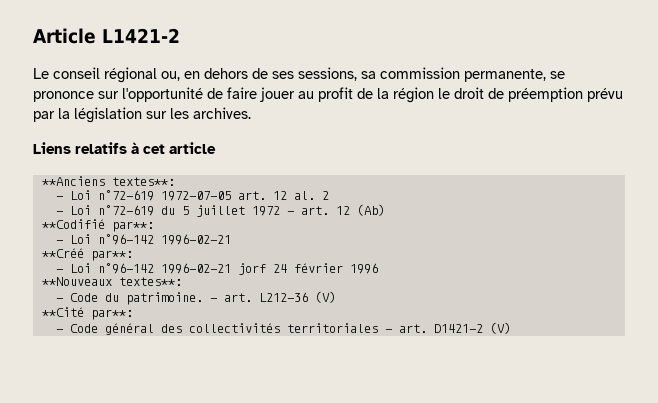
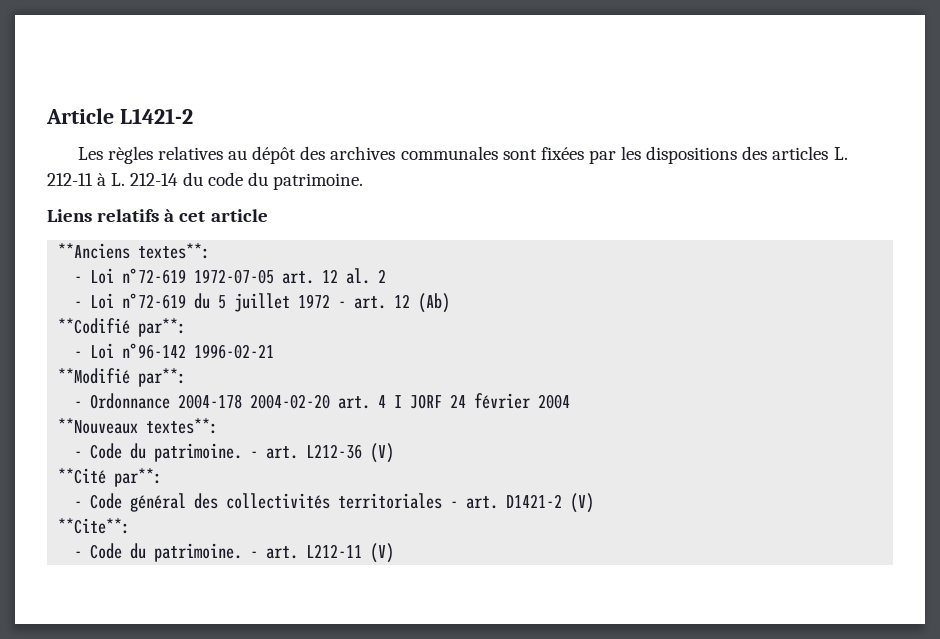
- Le conseil régional ou, en dehors de ses sessions, sa commission permanente, se prononce sur l'opportunité de faire jouer au profit de la région le droit de préemption prévu par la législation sur les archives.
+ Les règles relatives au dépôt des archives communales sont fixées par les dispositions des articles L. 212-11 à L. 212-14 du code du patrimoine.
- **Créé par**:
- - Loi n°96-142 1996-02-21 jorf 24 février 1996
+ **Modifié par**:
+ - Ordonnance 2004-178 2004-02-20 art. 4 I JORF 24 février 2004
+ **Cite**:
+ - Code du patrimoine. - art. L212-11 (V)

